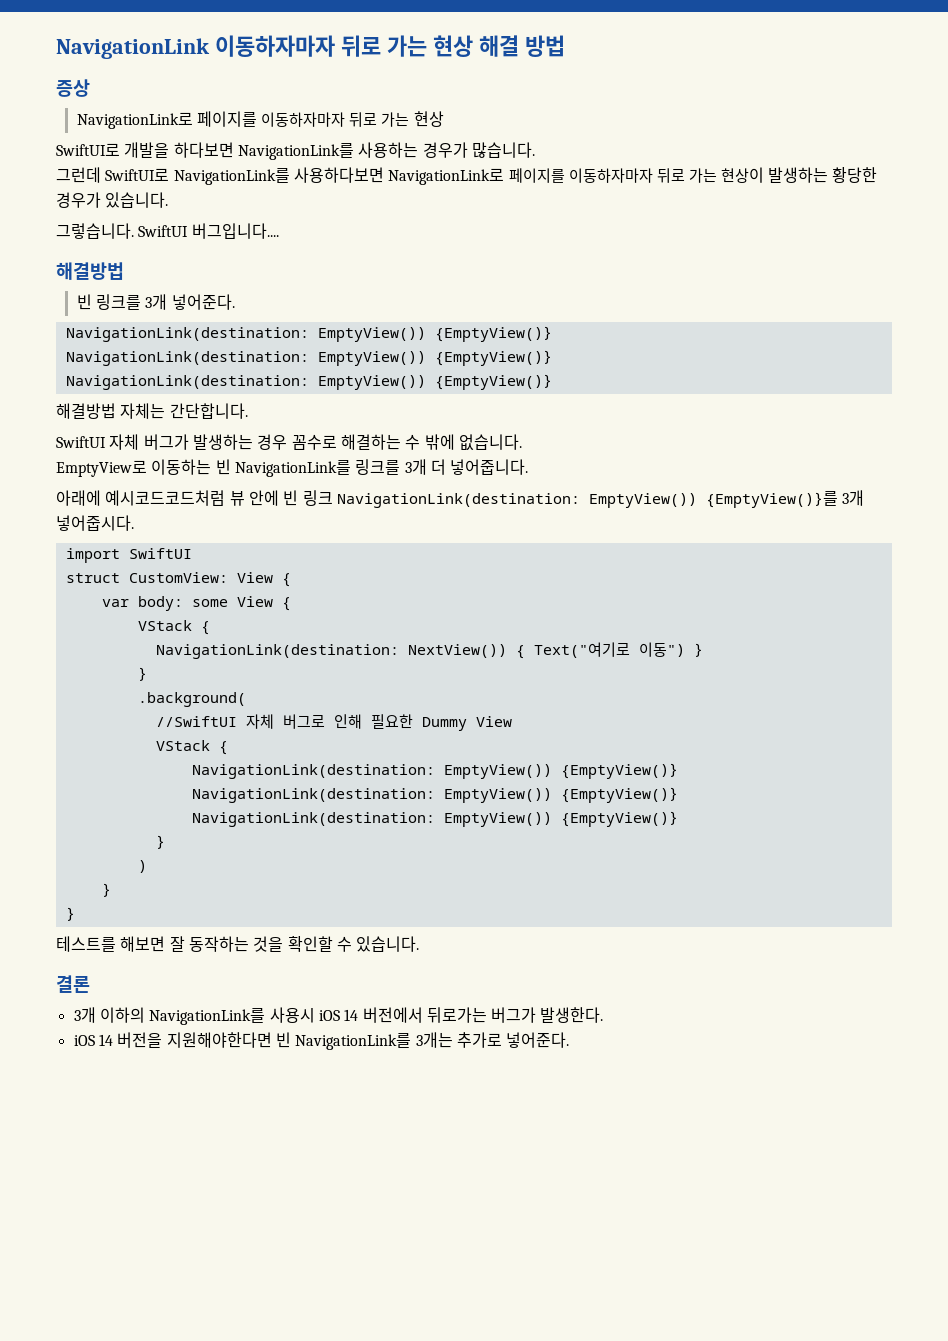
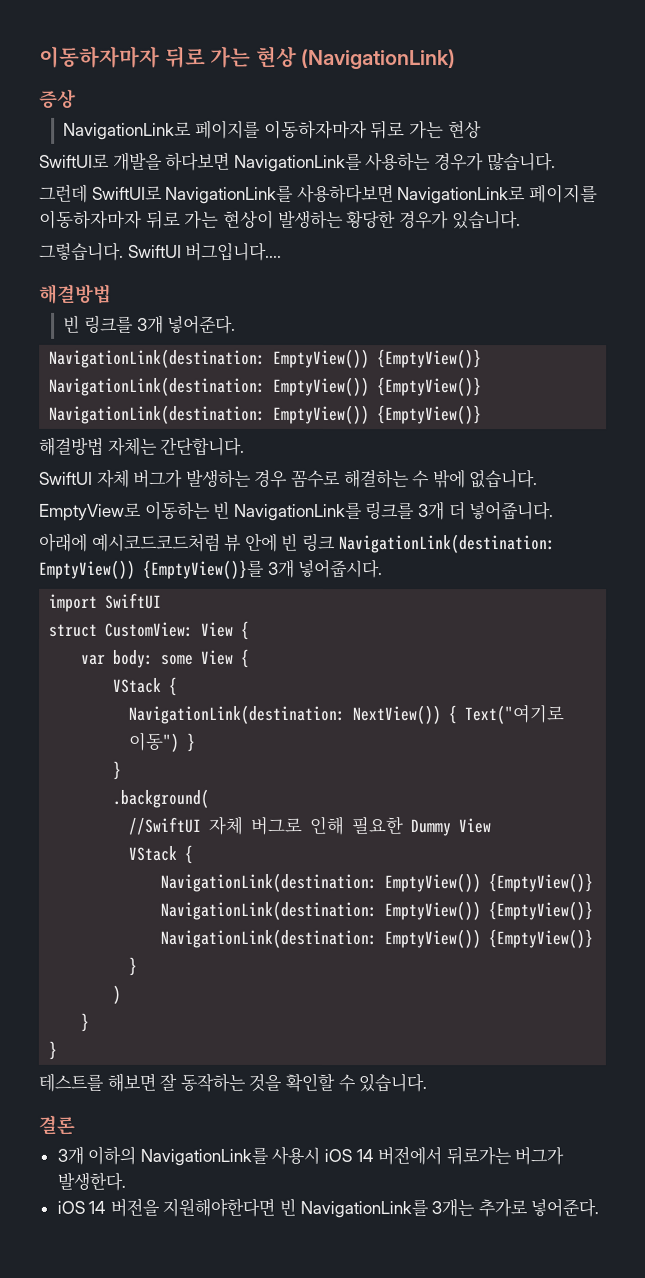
- NavigationLink 이동하자마자 뒤로 가는 현상 해결 방법
+ 이동하자마자 뒤로 가는 현상 (NavigationLink)

